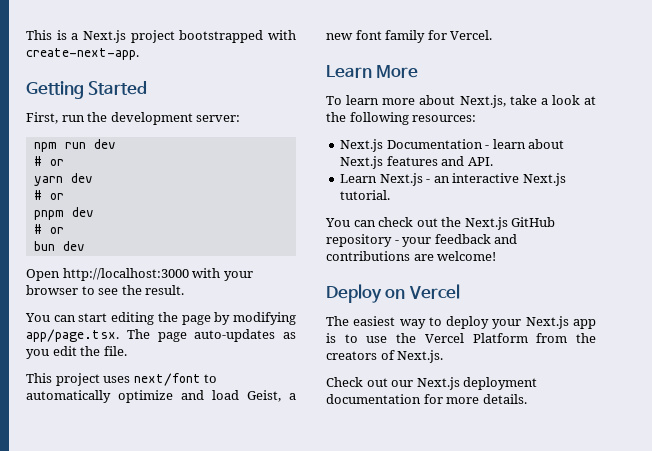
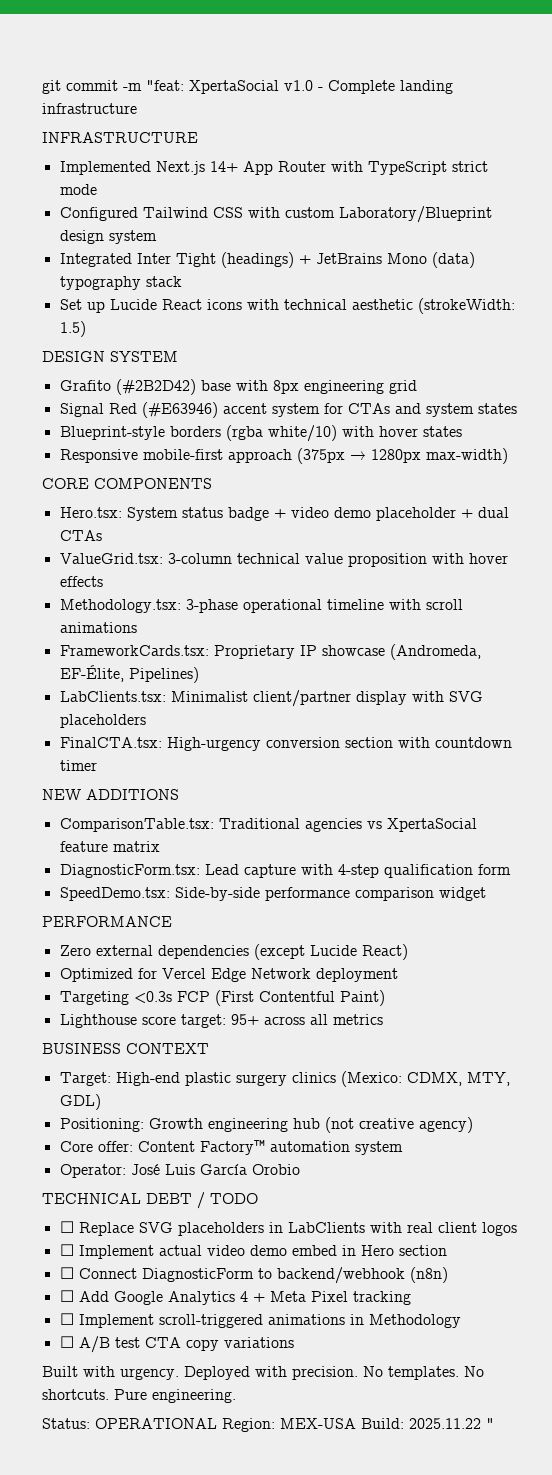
- This is a Next.js project bootstrapped with create-next-app.
- Getting Started
- First, run the development server:
- npm run dev
- # or
- yarn dev
- # or
- pnpm dev
- # or
- bun dev
- Open http://localhost:3000 with your browser to see the result.
- You can start editing the page by modifying app/page.tsx. The page auto-updates as you edit the file.
- This project uses next/font to automatically optimize and load Geist, a new font family for Vercel.
- Learn More
- To learn more about Next.js, take a look at the following resources:
- Next.js Documentation - learn about Next.js features and API.
- Learn Next.js - an interactive Next.js tutorial.
- You can check out the Next.js GitHub repository - your feedback and contributions are welcome!
- Deploy on Vercel
- The easiest way to deploy your Next.js app is to use the Vercel Platform from the creators of Next.js.
- Check out our Next.js deployment documentation for more details.
+ git commit -m "feat: XpertaSocial v1.0 - Complete landing infrastructure
+ INFRASTRUCTURE
+ Implemented Next.js 14+ App Router with TypeScript strict mode
+ Configured Tailwind CSS with custom Laboratory/Blueprint design system
+ Integrated Inter Tight (headings) + JetBrains Mono (data) typography stack
+ Set up Lucide React icons with technical aesthetic (strokeWidth: 1.5)
+ DESIGN SYSTEM
+ Grafito (#2B2D42) base with 8px engineering grid
+ Signal Red (#E63946) accent system for CTAs and system states
+ Blueprint-style borders (rgba white/10) with hover states
+ Responsive mobile-first approach (375px → 1280px max-width)
+ CORE COMPONENTS
+ Hero.tsx: System status badge + video demo placeholder + dual CTAs
+ ValueGrid.tsx: 3-column technical value proposition with hover effects
+ Methodology.tsx: 3-phase operational timeline with scroll animations
+ FrameworkCards.tsx: Proprietary IP showcase (Andromeda, EF-Élite, Pipelines)
+ LabClients.tsx: Minimalist client/partner display with SVG placeholders
+ FinalCTA.tsx: High-urgency conversion section with countdown timer
+ NEW ADDITIONS
+ ComparisonTable.tsx: Traditional agencies vs XpertaSocial feature matrix
+ DiagnosticForm.tsx: Lead capture with 4-step qualification form
+ SpeedDemo.tsx: Side-by-side performance comparison widget
+ PERFORMANCE
+ Zero external dependencies (except Lucide React)
+ Optimized for Vercel Edge Network deployment
+ Targeting <0.3s FCP (First Contentful Paint)
+ Lighthouse score target: 95+ across all metrics
+ BUSINESS CONTEXT
+ Target: High-end plastic surgery clinics (Mexico: CDMX, MTY, GDL)
+ Positioning: Growth engineering hub (not creative agency)
+ Core offer: Content Factory™ automation system
+ Operator: José Luis García Orobio
+ TECHNICAL DEBT / TODO
+ ☐ Replace SVG placeholders in LabClients with real client logos
+ ☐ Implement actual video demo embed in Hero section
+ ☐ Connect DiagnosticForm to backend/webhook (n8n)
+ ☐ Add Google Analytics 4 + Meta Pixel tracking
+ ☐ Implement scroll-triggered animations in Methodology
+ ☐ A/B test CTA copy variations
+ Built with urgency. Deployed with precision. No templates. No shortcuts. Pure engineering.
+ Status: OPERATIONAL Region: MEX-USA Build: 2025.11.22 "

